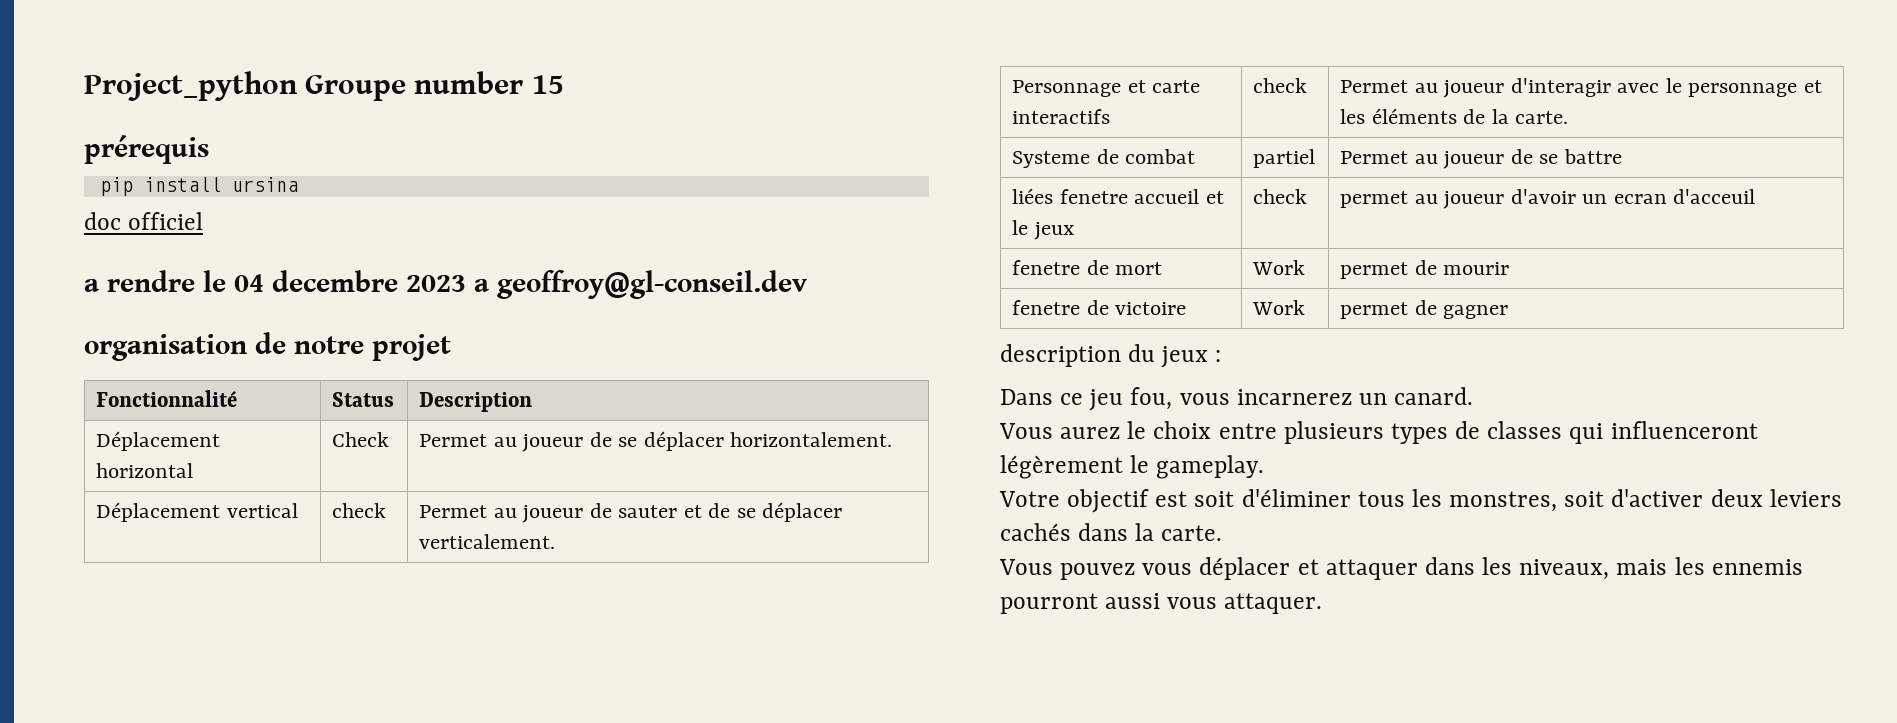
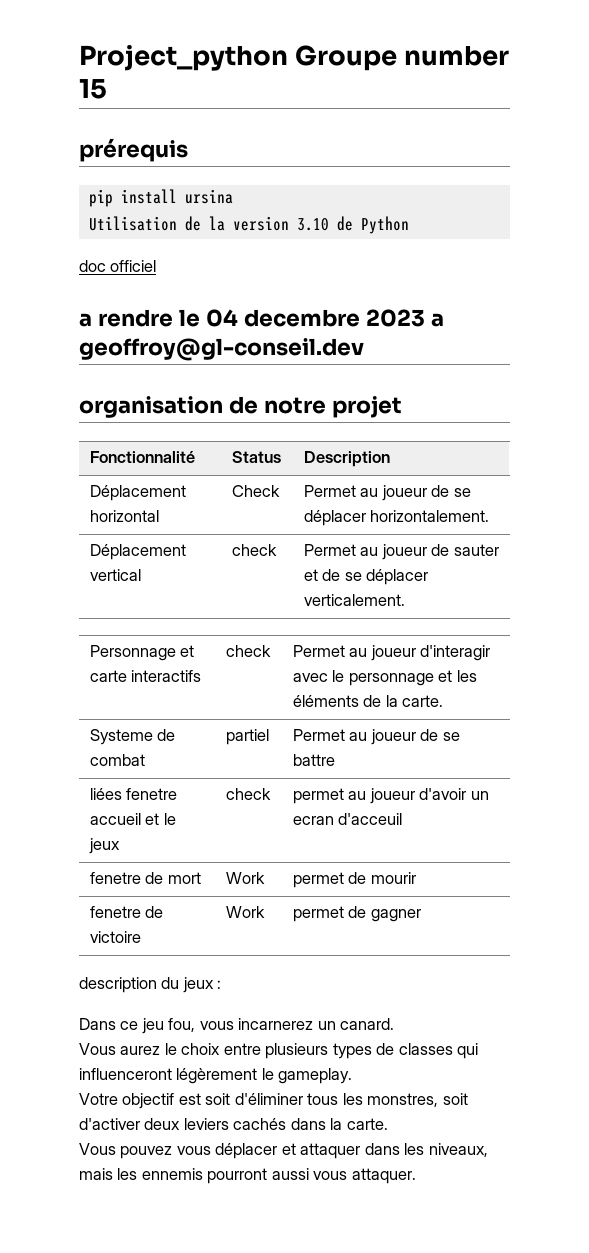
+ Utilisation de la version 3.10 de Python

